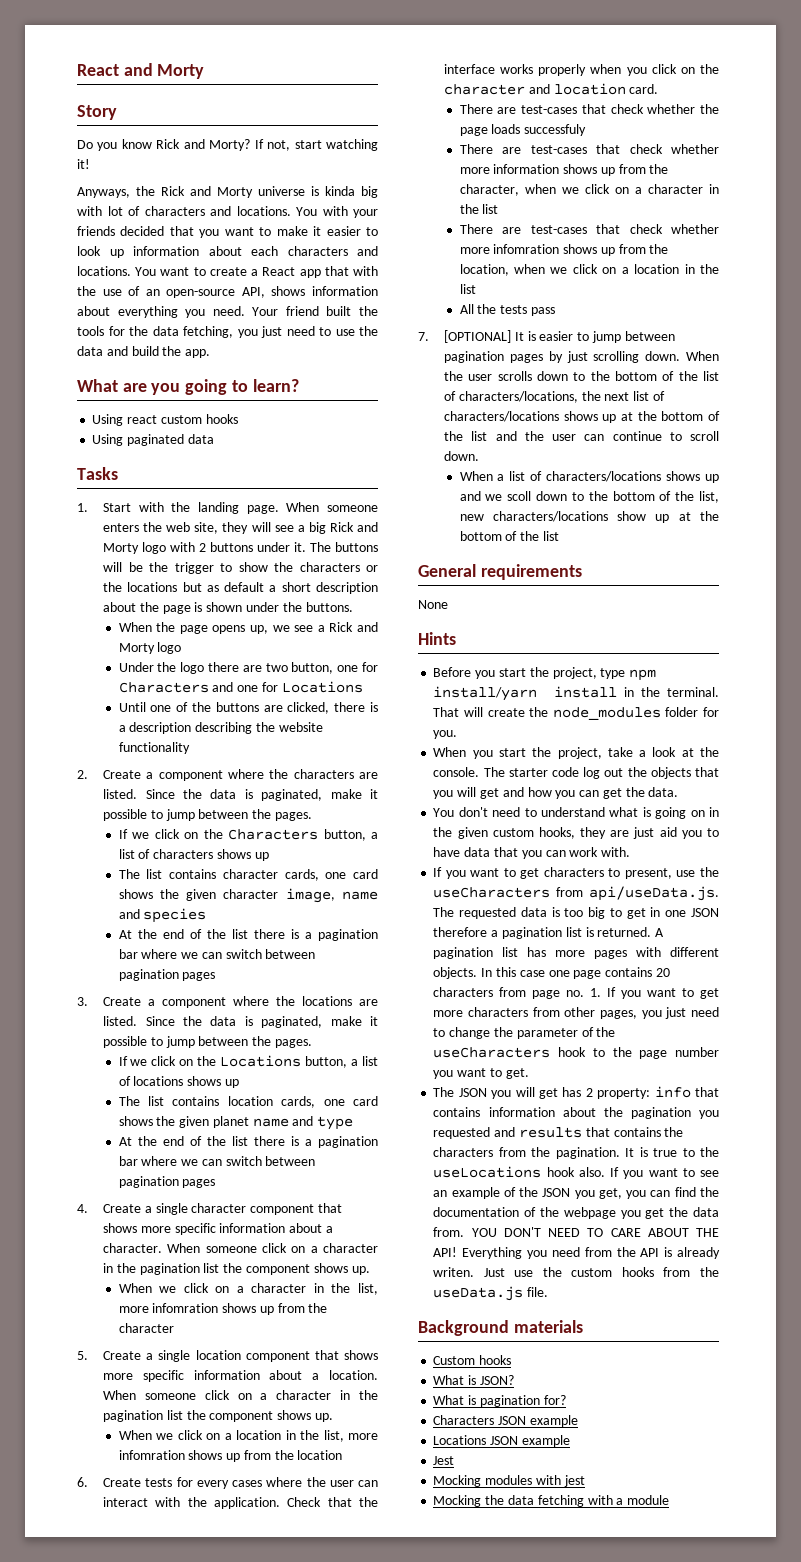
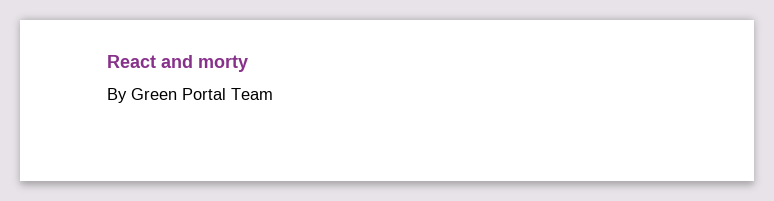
- React and Morty
- Story
- Do you know Rick and Morty? If not, start watching it!
- Anyways, the Rick and Morty universe is kinda big with lot of characters and locations. You with your friends decided that you want to make it easier to look up information about each characters and locations. You want to create a React app that with the use of an open-source API, shows information about everything you need. Your friend built the tools for the data fetching, you just need to use the data and build the app.
- What are you going to learn?
- Using react custom hooks
- Using paginated data
- Tasks
- 1. Start with the landing page. When someone enters the web site, they will see a big Rick and Morty logo with 2 buttons under it. The buttons will be the trigger to show the characters or the locations but as default a short description about the page is shown under the buttons.
- When the page opens up, we see a Rick and Morty logo
- Under the logo there are two button, one for Characters and one for Locations
- Until one of the buttons are clicked, there is a description describing the website functionality
- 2. Create a component where the characters are listed. Since the data is paginated, make it possible to jump between the pages.
- If we click on the Characters button, a list of characters shows up
- The list contains character cards, one card shows the given character image, name and species
- At the end of the list there is a pagination bar where we can switch between pagination pages
- 3. Create a component where the locations are listed. Since the data is paginated, make it possible to jump between the pages.
- If we click on the Locations button, a list of locations shows up
- The list contains location cards, one card shows the given planet name and type
- At the end of the list there is a pagination bar where we can switch between pagination pages
- 4. Create a single character component that shows more specific information about a character. When someone click on a character in the pagination list the component shows up.
- When we click on a character in the list, more infomration shows up from the character
- 5. Create a single location component that shows more specific information about a location. When someone click on a character in the pagination list the component shows up.
- When we click on a location in the list, more infomration shows up from the location
- 6. Create tests for every cases where the user can interact with the application. Check that the interface works properly when you click on the character and location card.
- There are test-cases that check whether the page loads successfuly
- There are test-cases that check whether more information shows up from the character, when we click on a character in the list
- There are test-cases that check whether more infomration shows up from the location, when we click on a location in the list
- All the tests pass
- 7. [OPTIONAL] It is easier to jump between pagination pages by just scrolling down. When the user scrolls down to the bottom of the list of characters/locations, the next list of characters/locations shows up at the bottom of the list and the user can continue to scroll down.
- When a list of characters/locations shows up and we scoll down to the bottom of the list, new characters/locations show up at the bottom of the list
- General requirements
- None
- Hints
- Before you start the project, type npm install/yarn install in the terminal. That will create the node_modules folder for you.
- When you start the project, take a look at the console. The starter code log out the objects that you will get and how you can get the data.
- You don't need to understand what is going on in the given custom hooks, they are just aid you to have data that you can work with.
- If you want to get characters to present, use the useCharacters from api/useData.js. The requested data is too big to get in one JSON therefore a pagination list is returned. A pagination list has more pages with different objects. In this case one page contains 20 characters from page no. 1. If you want to get more characters from other pages, you just need to change the parameter of the useCharacters hook to the page number you want to get.
- The JSON you will get has 2 property: info that contains information about the pagination you requested and results that contains the characters from the pagination. It is true to the useLocations hook also. If you want to see an example of the JSON you get, you can find the documentation of the webpage you get the data from. YOU DON'T NEED TO CARE ABOUT THE API! Everything you need from the API is already writen. Just use the custom hooks from the useData.js file.
- Background materials
- Custom hooks
- What is JSON?
- What is pagination for?
- Characters JSON example
- Locations JSON example
- Jest
- Mocking modules with jest
- Mocking the data fetching with a module
+ React and morty
+ By Green Portal Team

